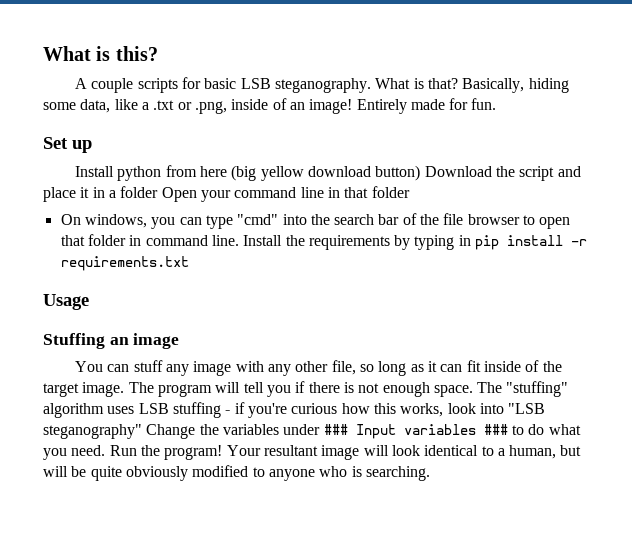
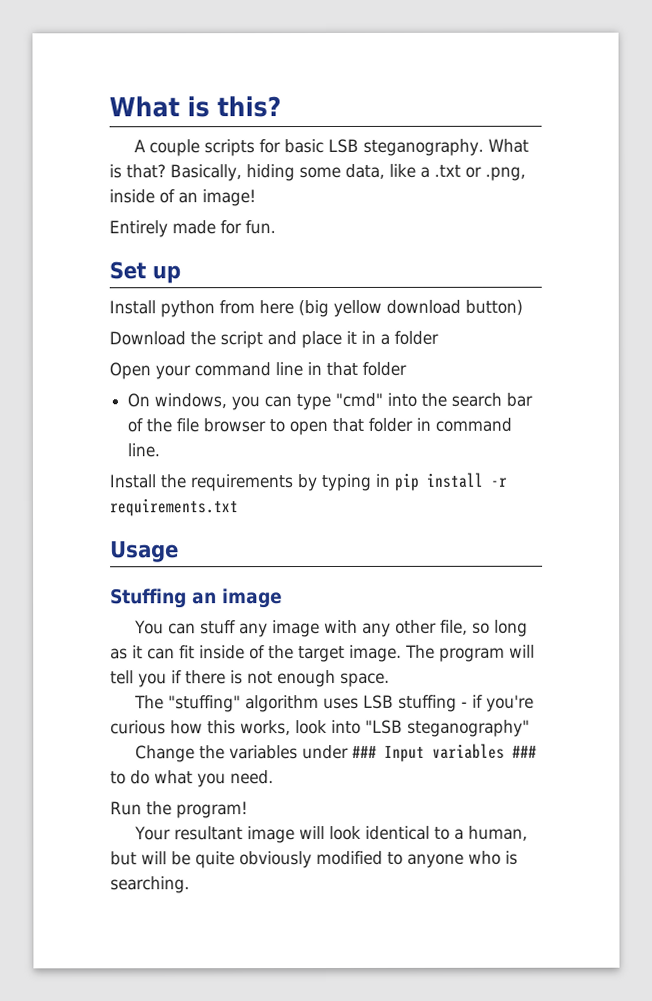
- Basically, hiding some data, like a .txt or .png, inside of an image! Entirely made for fun.
+ Basically, hiding some data, like a .txt or .png, inside of an image!
+ Entirely made for fun.
- Install python from here (big yellow download button) Download the script and place it in a folder Open your command line in that folder
+ Install python from here (big yellow download button)
+ Download the script and place it in a folder
+ Open your command line in that folder
- On windows, you can type "cmd" into the search bar of the file browser to open that folder in command line. Install the requirements by typing in pip install -r requirements.txt
+ On windows, you can type "cmd" into the search bar of the file browser to open that folder in command line.
+ Install the requirements by typing in pip install -r requirements.txt
- The program will tell you if there is not enough space. The "stuffing" algorithm uses LSB stuffing - if you're curious how this works, look into "LSB steganography" Change the variables under ### Input variables ### to do what you need. Run the program! Your resultant image will look identical to a human, but will be quite obviously modified to anyone who is searching.
+ The program will tell you if there is not enough space.
+ The "stuffing" algorithm uses LSB stuffing - if you're curious how this works, look into "LSB steganography"
+ Change the variables under ### Input variables ### to do what you need.
+ Run the program!
+ Your resultant image will look identical to a human, but will be quite obviously modified to anyone who is searching.

